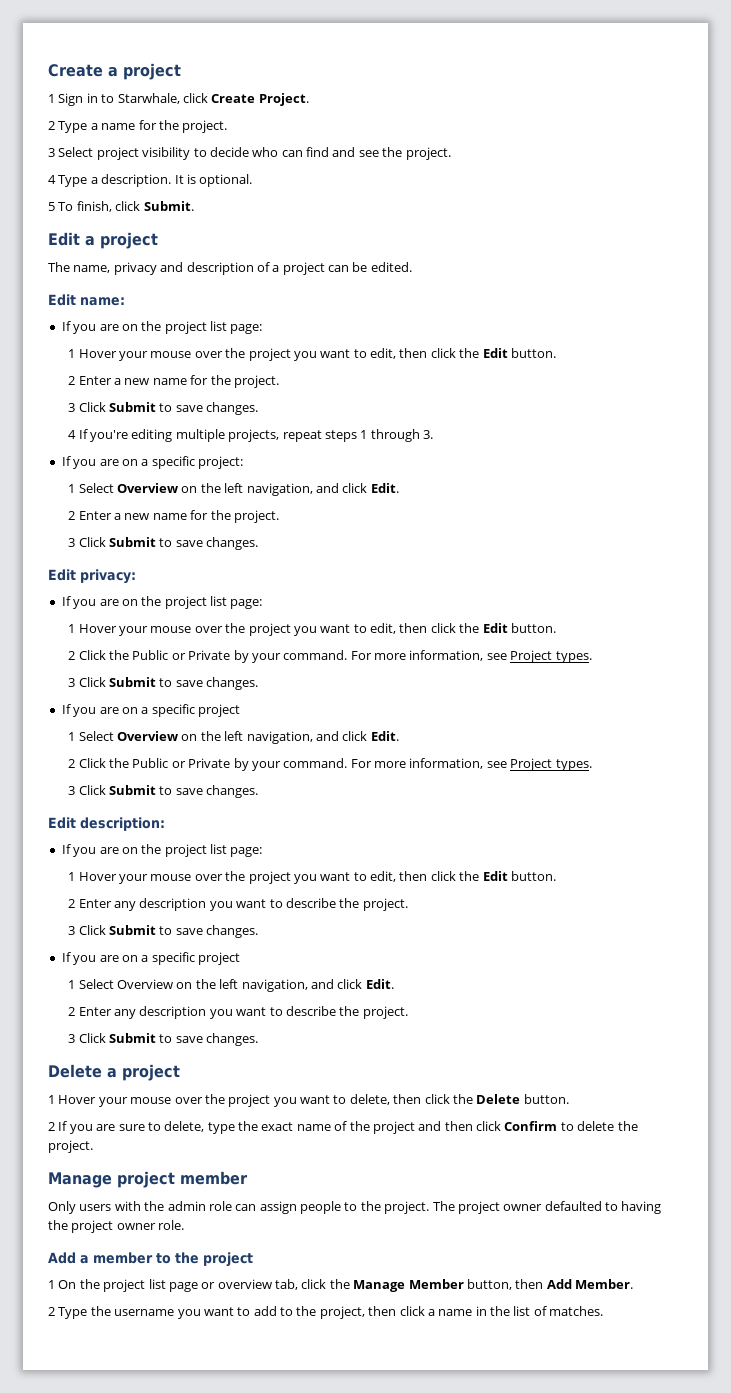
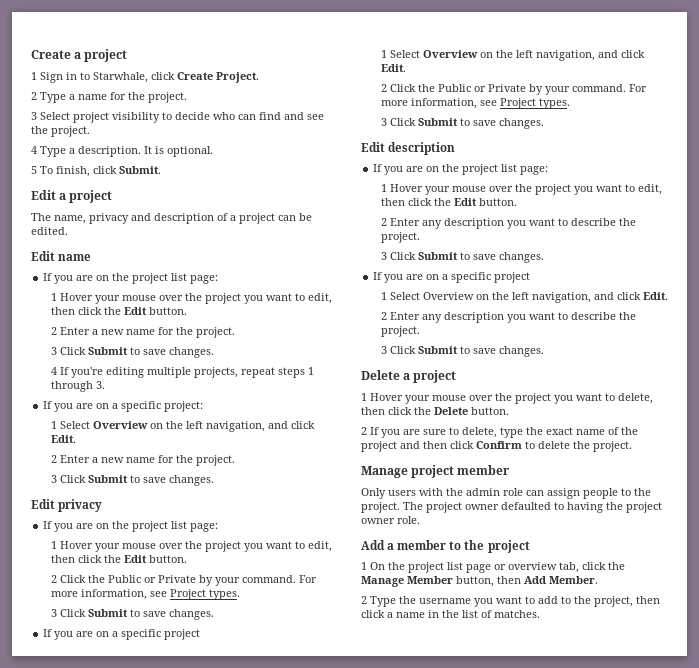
- Edit name:
+ Edit name
- Edit privacy:
+ Edit privacy
- Edit description:
+ Edit description

